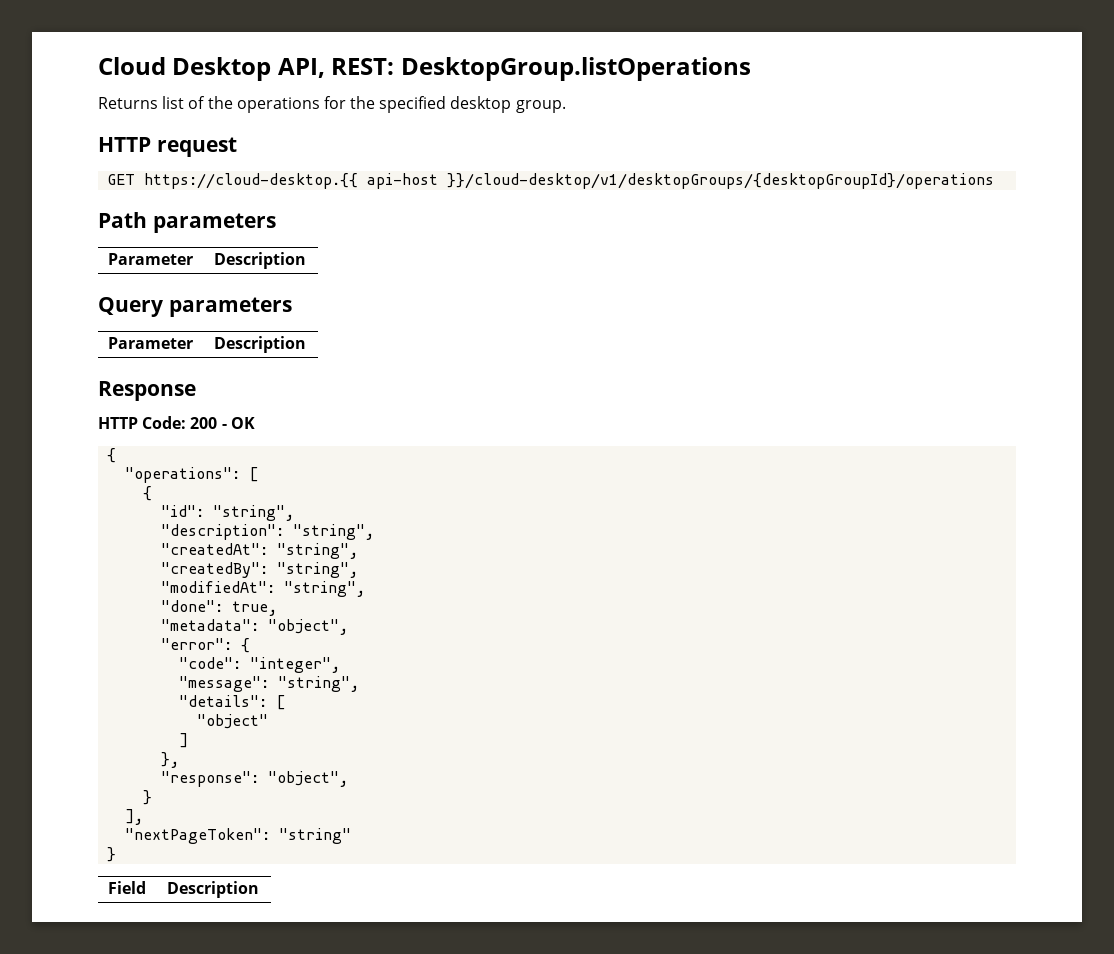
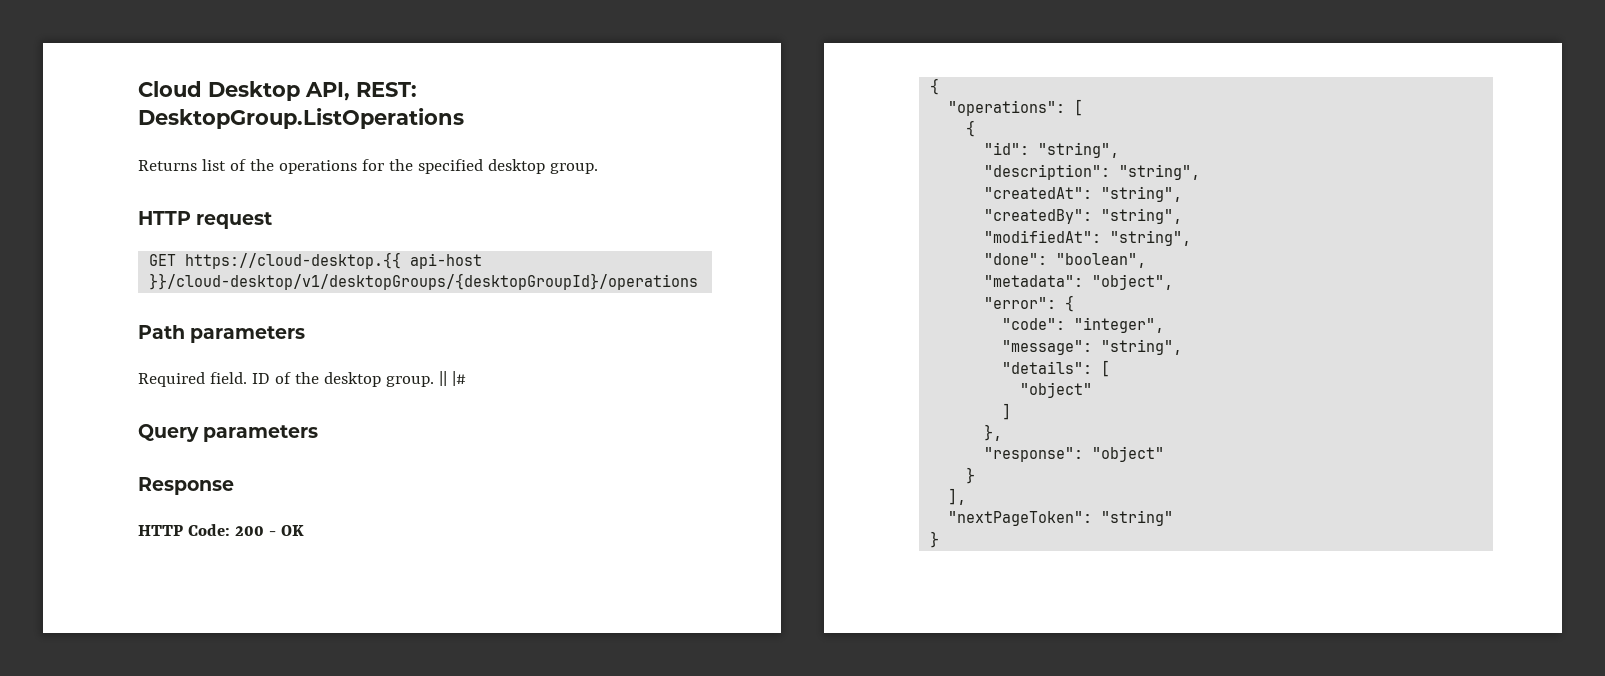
- Cloud Desktop API, REST: DesktopGroup.listOperations
+ Cloud Desktop API, REST: DesktopGroup.ListOperations
  Path parameters
- Parameter | Description
+ Required field. ID of the desktop group. || |#
  Query parameters
- Parameter | Description
- "done": true,
+ "done": "boolean",
- "response": "object",
+ "response": "object"
- Field | Description

